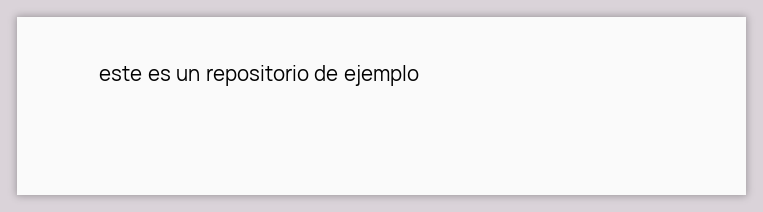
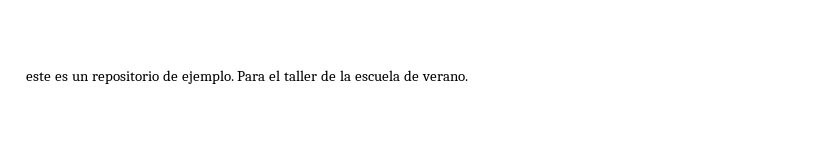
- este es un repositorio de ejemplo
+ este es un repositorio de ejemplo. Para el taller de la escuela de verano.

